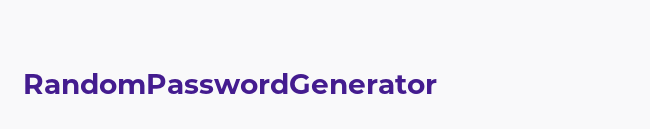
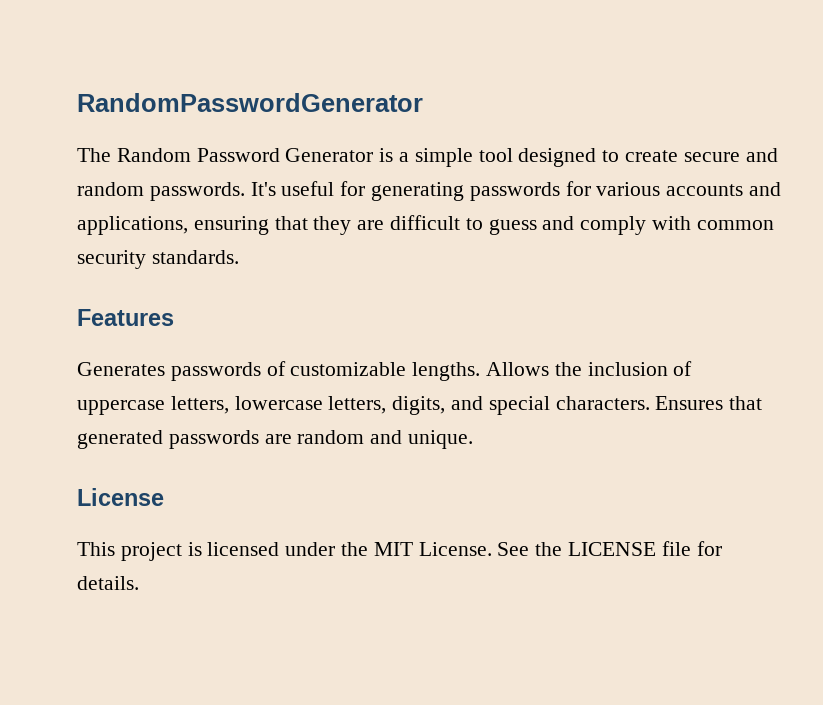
+ The Random Password Generator is a simple tool designed to create secure and random passwords. It's useful for generating passwords for various accounts and applications, ensuring that they are difficult to guess and comply with common security standards.
+ Features
+ Generates passwords of customizable lengths. Allows the inclusion of uppercase letters, lowercase letters, digits, and special characters. Ensures that generated passwords are random and unique.
+ License
+ This project is licensed under the MIT License. See the LICENSE file for details.

